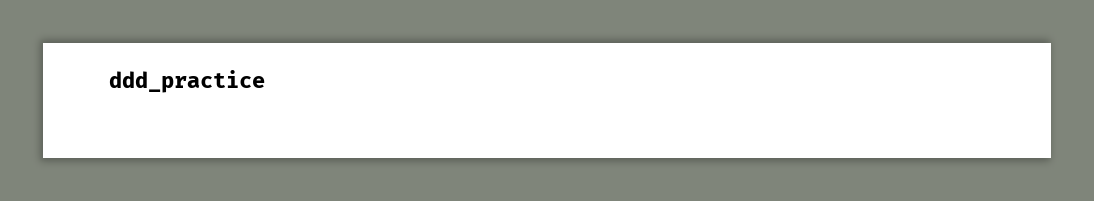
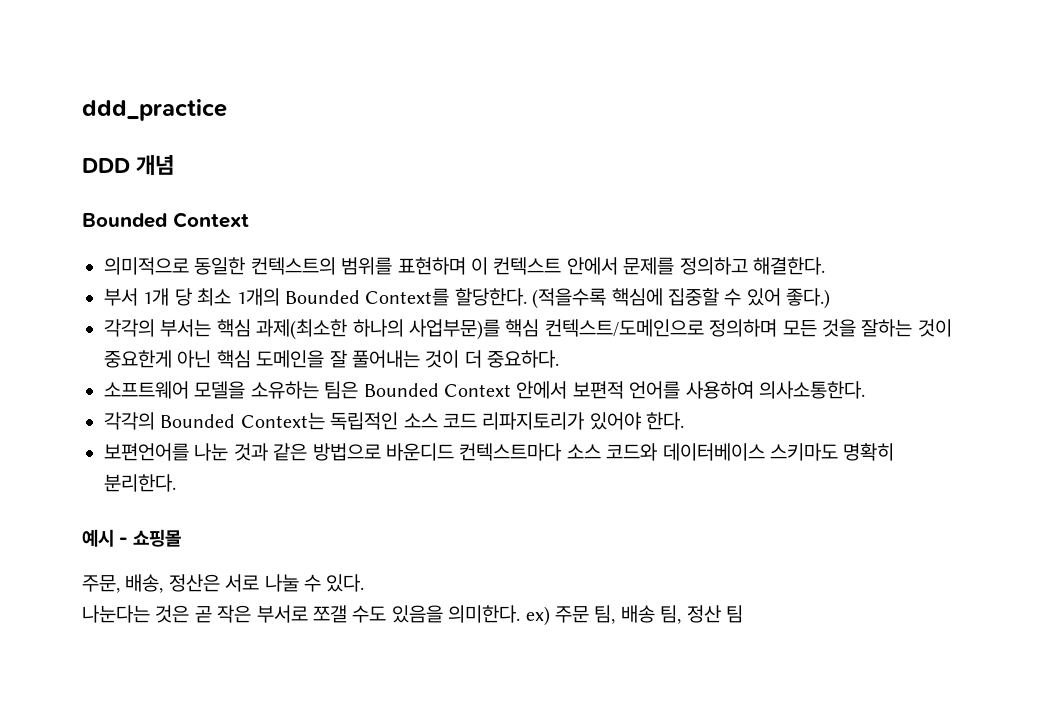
+ DDD 개념
+ Bounded Context
+ 의미적으로 동일한 컨텍스트의 범위를 표현하며 이 컨텍스트 안에서 문제를 정의하고 해결한다.
+ 부서 1개 당 최소 1개의 Bounded Context를 할당한다. (적을수록 핵심에 집중할 수 있어 좋다.)
+ 각각의 부서는 핵심 과제(최소한 하나의 사업부문)를 핵심 컨텍스트/도메인으로 정의하며 모든 것을 잘하는 것이 중요한게 아닌 핵심 도메인을 잘 풀어내는 것이 더 중요하다.
+ 소프트웨어 모델을 소유하는 팀은 Bounded Context 안에서 보편적 언어를 사용하여 의사소통한다.
+ 각각의 Bounded Context는 독립적인 소스 코드 리파지토리가 있어야 한다.
+ 보편언어를 나눈 것과 같은 방법으로 바운디드 컨텍스트마다 소스 코드와 데이터베이스 스키마도 명확히 분리한다.
+ 예시 - 쇼핑몰
+ 주문, 배송, 정산은 서로 나눌 수 있다.
+ 나눈다는 것은 곧 작은 부서로 쪼갤 수도 있음을 의미한다. ex) 주문 팀, 배송 팀, 정산 팀

